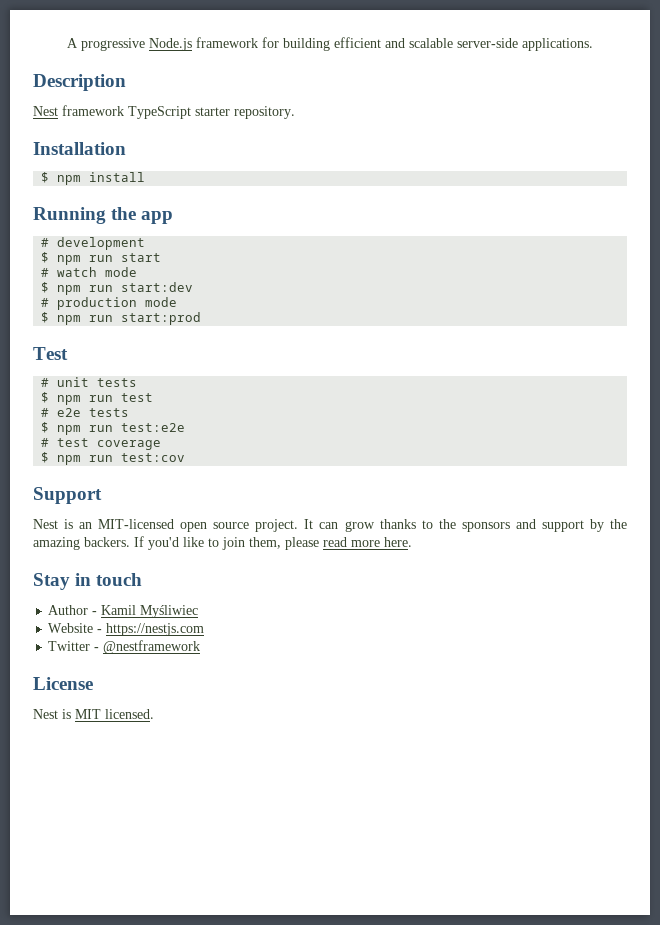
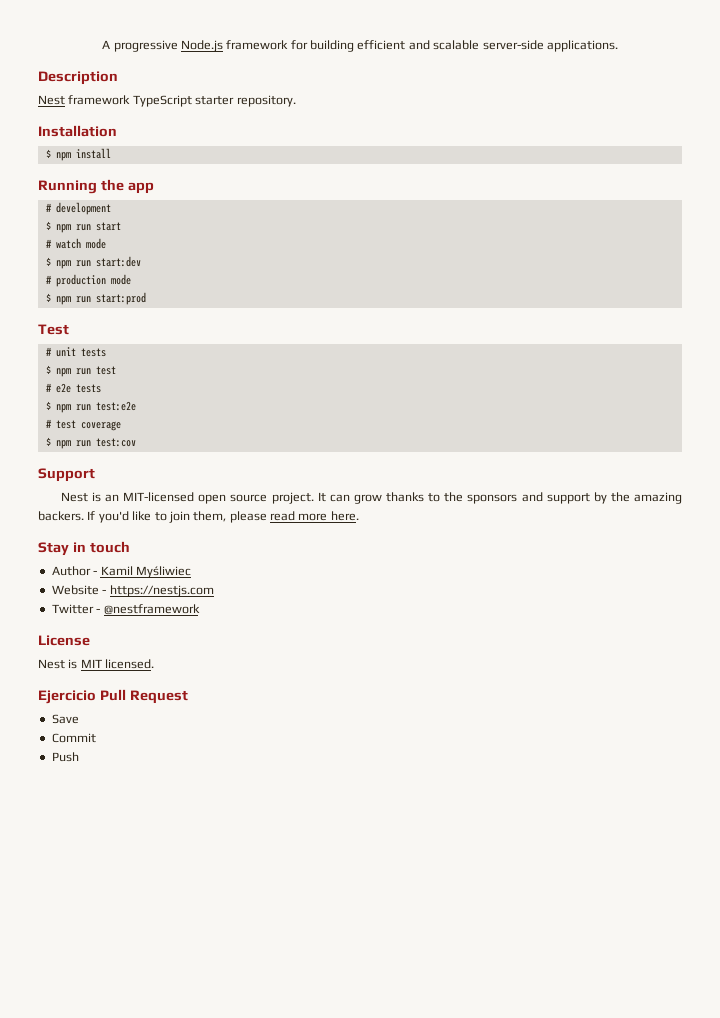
+ Ejercicio Pull Request
+ Save
+ Commit
+ Push

